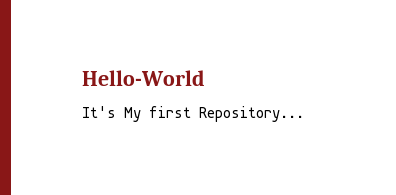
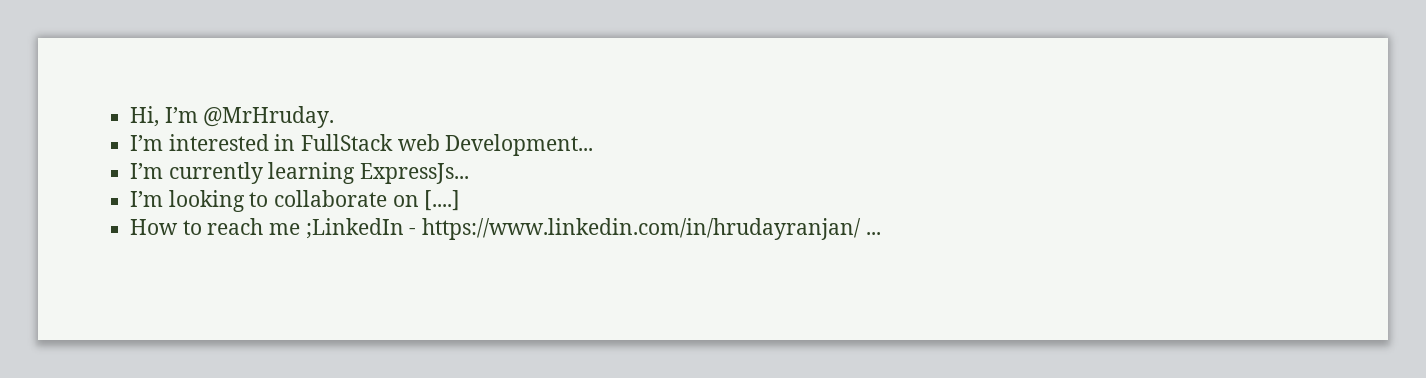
- Hello-World
- It's My first Repository...
+ Hi, I’m @MrHruday.
+ I’m interested in FullStack web Development...
+ I’m currently learning ExpressJs...
+ I’m looking to collaborate on [....]
+ How to reach me ;LinkedIn - https://www.linkedin.com/in/hrudayranjan/ ...

